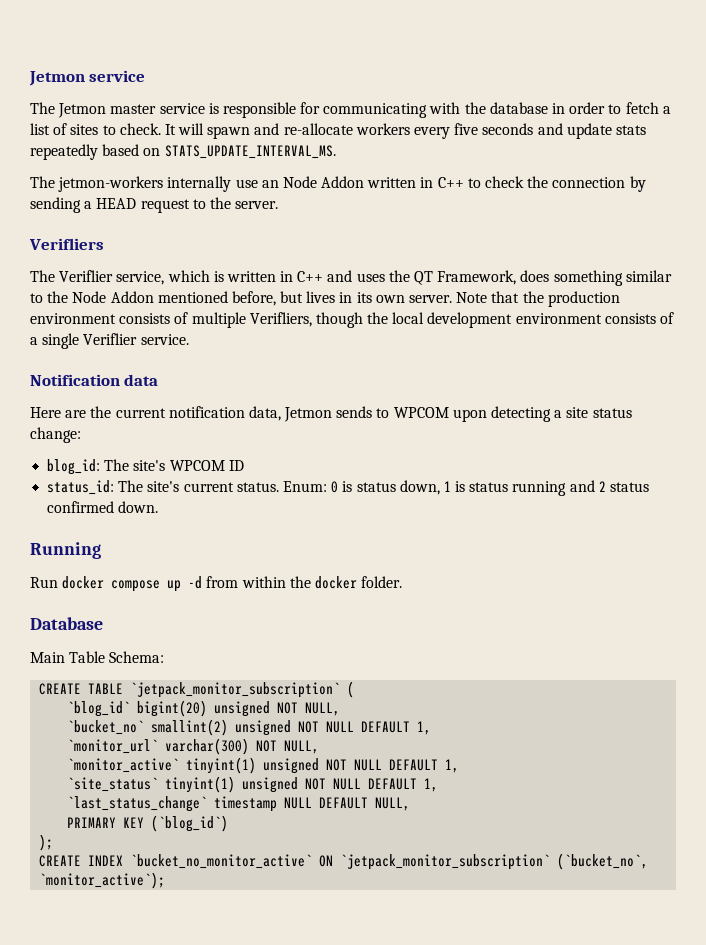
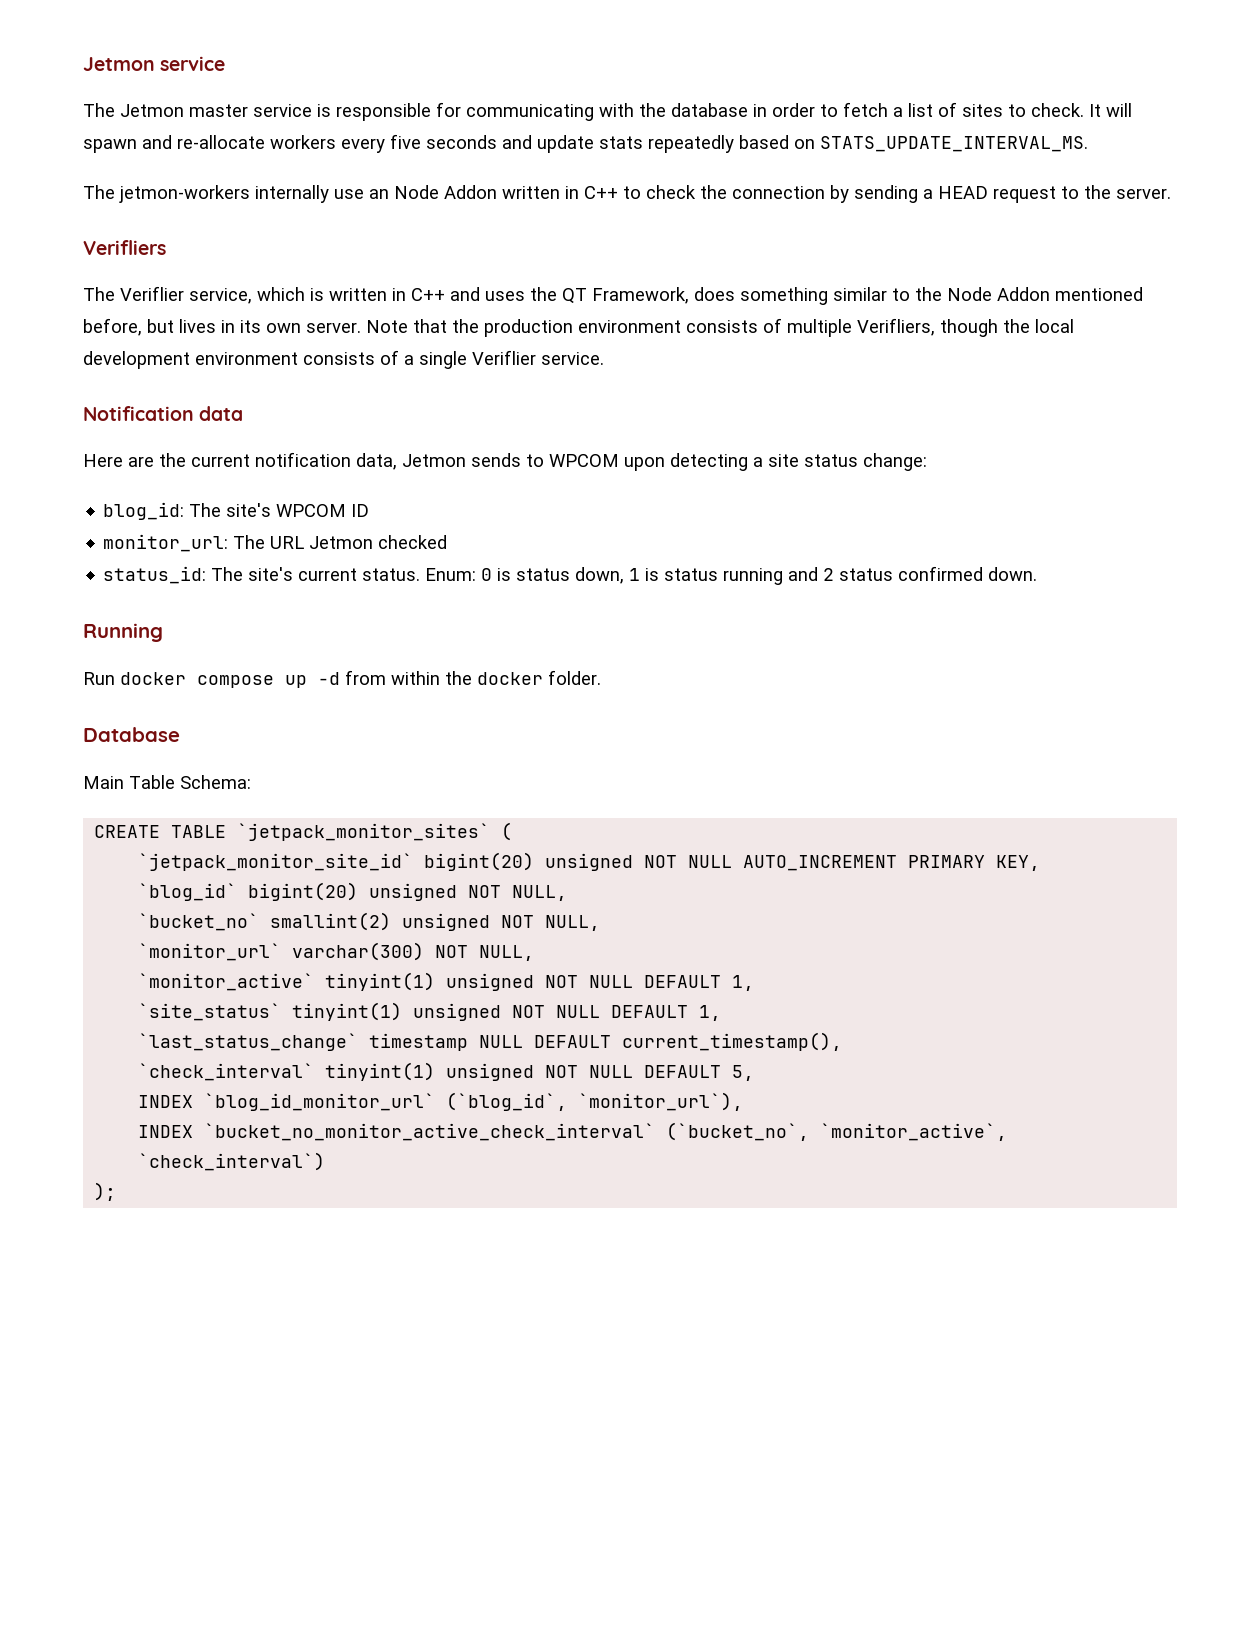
+ monitor_url: The URL Jetmon checked
- CREATE TABLE `jetpack_monitor_subscription` (
+ CREATE TABLE `jetpack_monitor_sites` (
+ `jetpack_monitor_site_id` bigint(20) unsigned NOT NULL AUTO_INCREMENT PRIMARY KEY,
- `bucket_no` smallint(2) unsigned NOT NULL DEFAULT 1,
+ `bucket_no` smallint(2) unsigned NOT NULL,
- `last_status_change` timestamp NULL DEFAULT NULL,
- PRIMARY KEY (`blog_id`)
+ `last_status_change` timestamp NULL DEFAULT current_timestamp(),
+ `check_interval` tinyint(1) unsigned NOT NULL DEFAULT 5,
+ INDEX `blog_id_monitor_url` (`blog_id`, `monitor_url`),
+ INDEX `bucket_no_monitor_active_check_interval` (`bucket_no`, `monitor_active`, `check_interval`)
  );
- CREATE INDEX `bucket_no_monitor_active` ON `jetpack_monitor_subscription` (`bucket_no`, `monitor_active`);

